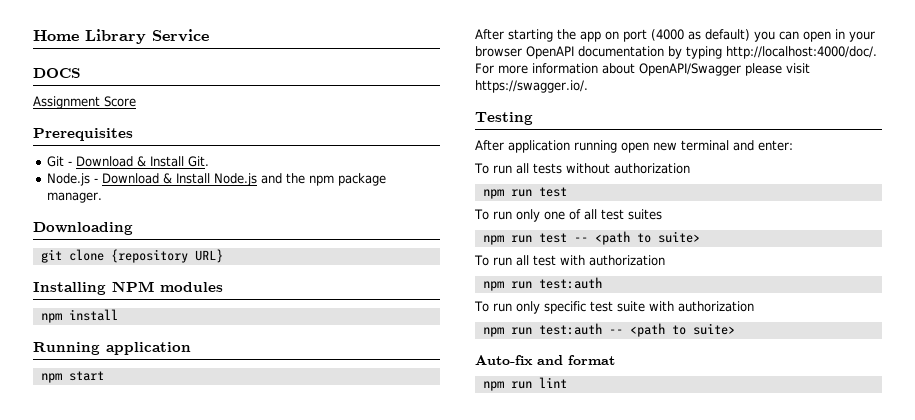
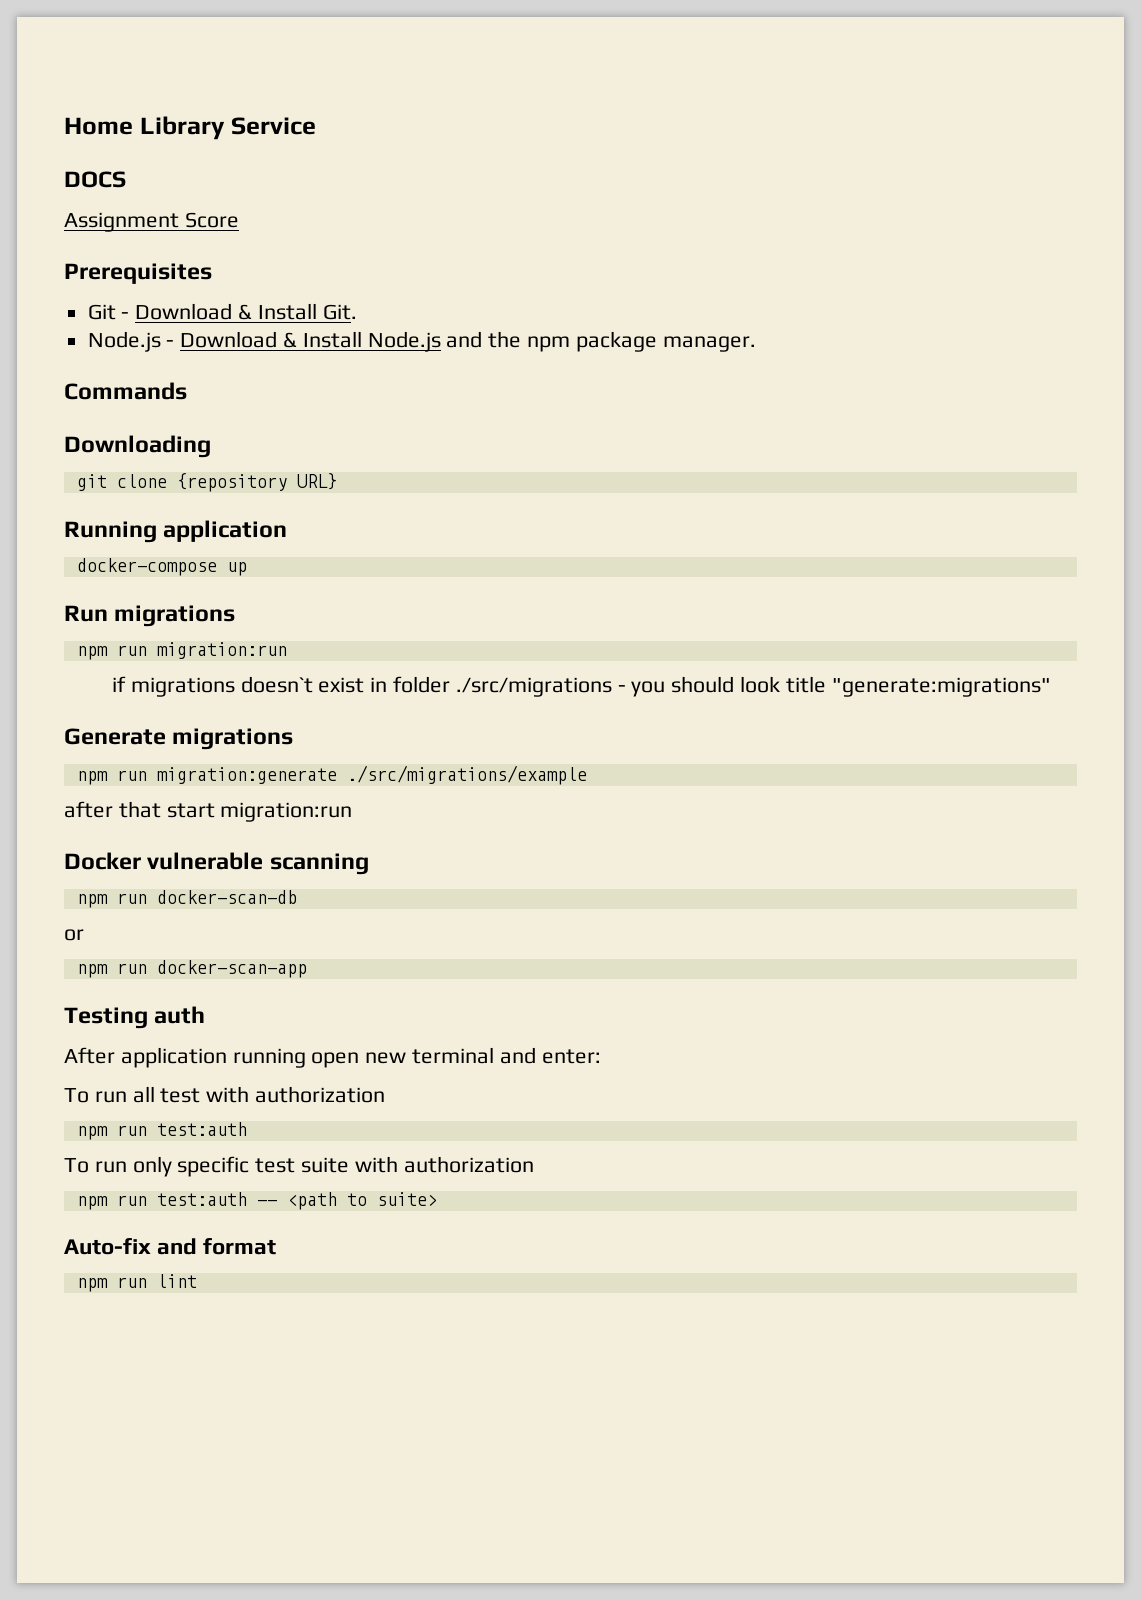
+ Commands
- Installing NPM modules
- npm install
  Running application
- npm start
- After starting the app on port (4000 as default) you can open in your browser OpenAPI documentation by typing http://localhost:4000/doc/. For more information about OpenAPI/Swagger please visit https://swagger.io/.
+ docker-compose up
+ Run migrations
+ npm run migration:run
+ if migrations doesn`t exist in folder ./src/migrations - you should look title "generate:migrations"
+ Generate migrations
+ npm run migration:generate ./src/migrations/example
+ after that start migration:run
+ Docker vulnerable scanning
+ npm run docker-scan-db
+ or
+ npm run docker-scan-app
- Testing
+ Testing auth
- To run all tests without authorization
- npm run test
- To run only one of all test suites
- npm run test -- <path to suite>

